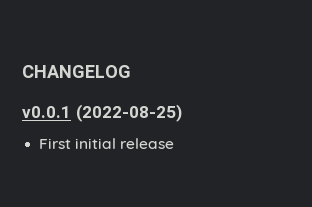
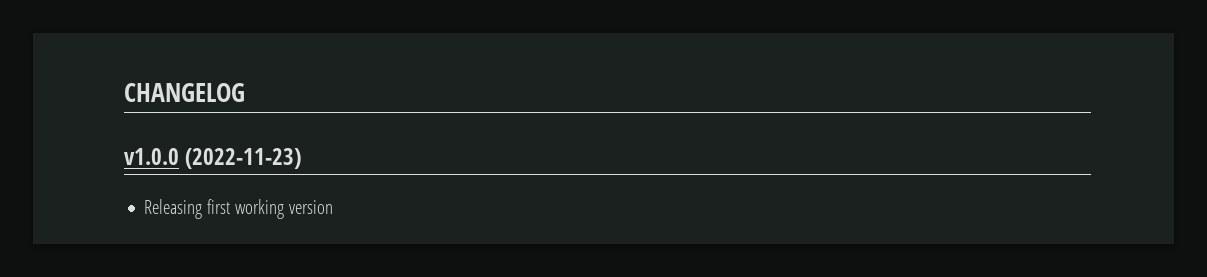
- v0.0.1 (2022-08-25)
- First initial release
+ v1.0.0 (2022-11-23)
+ Releasing first working version

